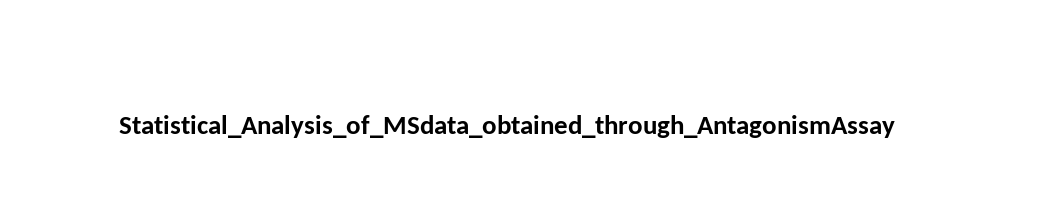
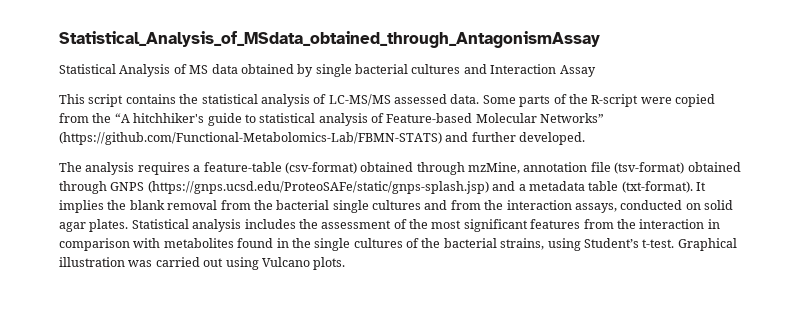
+ Statistical Analysis of MS data obtained by single bacterial cultures and Interaction Assay
+ This script contains the statistical analysis of LC-MS/MS assessed data. Some parts of the R-script were copied from the “A hitchhiker's guide to statistical analysis of Feature-based Molecular Networks” (https://github.com/Functional-Metabolomics-Lab/FBMN-STATS) and further developed.
+ The analysis requires a feature-table (csv-format) obtained through mzMine, annotation file (tsv-format) obtained through GNPS (https://gnps.ucsd.edu/ProteoSAFe/static/gnps-splash.jsp) and a metadata table (txt-format). It implies the blank removal from the bacterial single cultures and from the interaction assays, conducted on solid agar plates. Statistical analysis includes the assessment of the most significant features from the interaction in comparison with metabolites found in the single cultures of the bacterial strains, using Student’s t-test. Graphical illustration was carried out using Vulcano plots.

